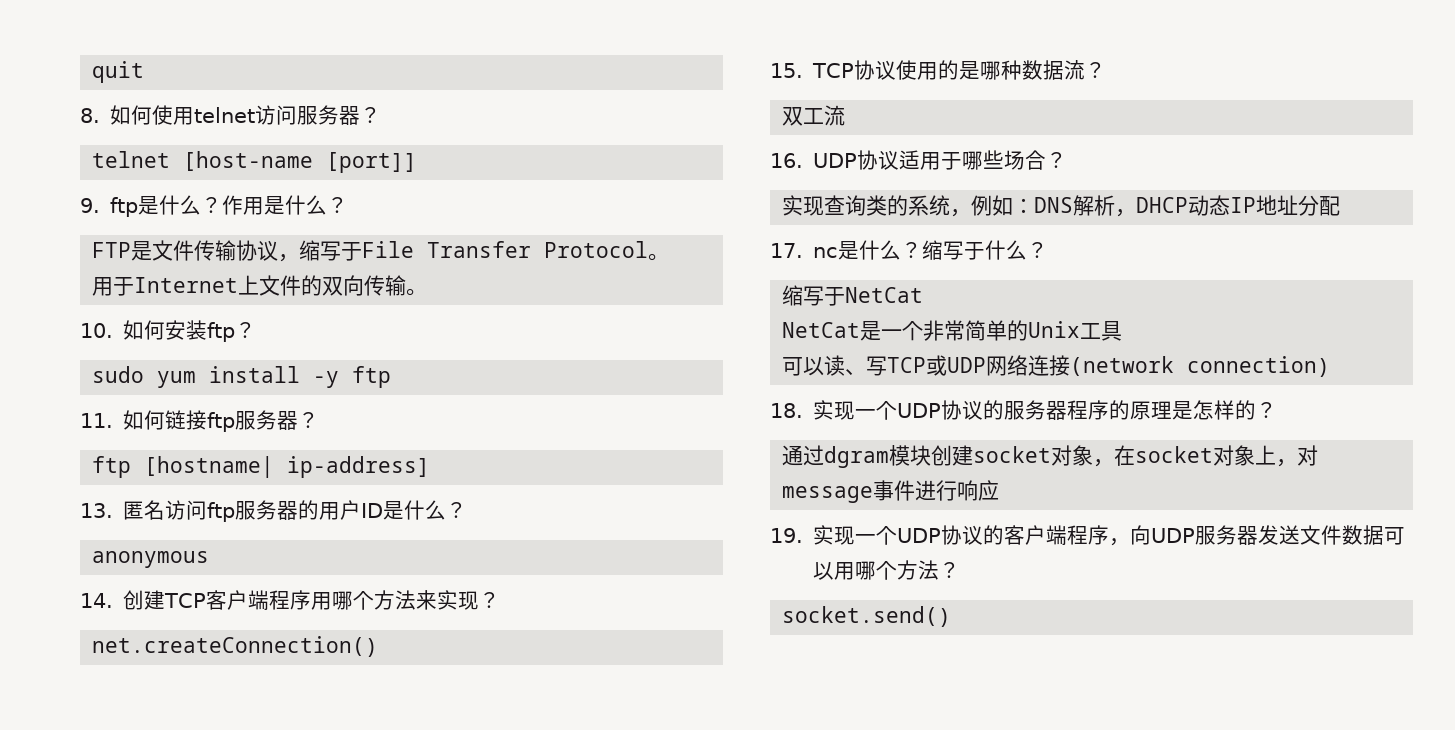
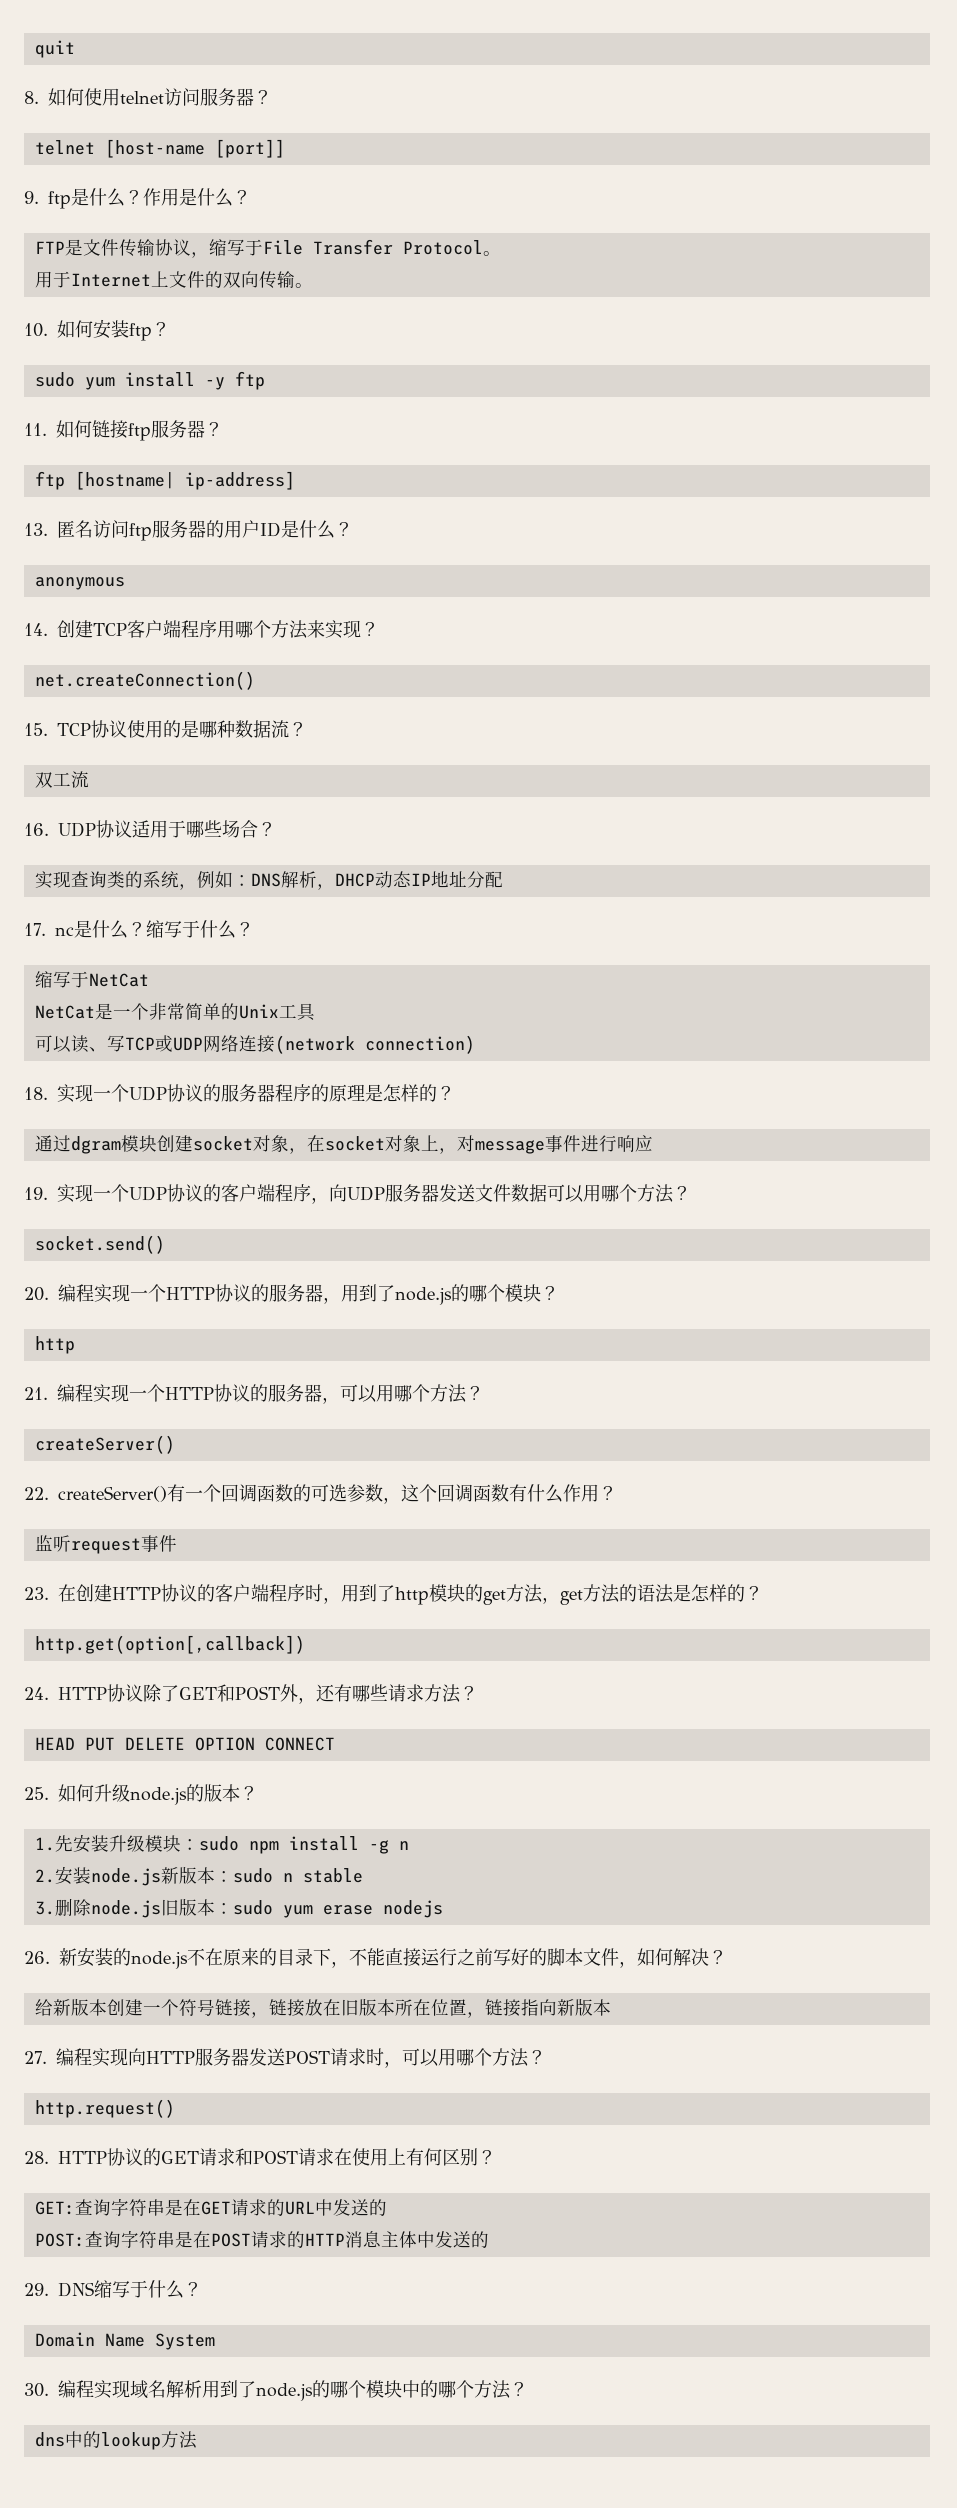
+ 20.编程实现一个HTTP协议的服务器，用到了node.js的哪个模块？
+ http
+ 21.编程实现一个HTTP协议的服务器，可以用哪个方法？
+ createServer()
+ 22. createServer()有一个回调函数的可选参数，这个回调函数有什么作用？
+ 监听request事件
+ 23.在创建HTTP协议的客户端程序时，用到了http模块的get方法，get方法的语法是怎样的？
+ http.get(option[,callback])
+ 24. HTTP协议除了GET和POST外，还有哪些请求方法？
+ HEAD PUT DELETE OPTION CONNECT
+ 25.如何升级node.js的版本？
+ 1.先安装升级模块：sudo npm install -g n
+ 2.安装node.js新版本：sudo n stable
+ 3.删除node.js旧版本：sudo yum erase nodejs
+ 26.新安装的node.js不在原来的目录下，不能直接运行之前写好的脚本文件，如何解决？
+ 给新版本创建一个符号链接，链接放在旧版本所在位置，链接指向新版本
+ 27.编程实现向HTTP服务器发送POST请求时，可以用哪个方法？
+ http.request()
+ 28. HTTP协议的GET请求和POST请求在使用上有何区别？
+ GET:查询字符串是在GET请求的URL中发送的
+ POST:查询字符串是在POST请求的HTTP消息主体中发送的
+ 29. DNS缩写于什么？
+ Domain Name System
+ 30.编程实现域名解析用到了node.js的哪个模块中的哪个方法？
+ dns中的lookup方法

